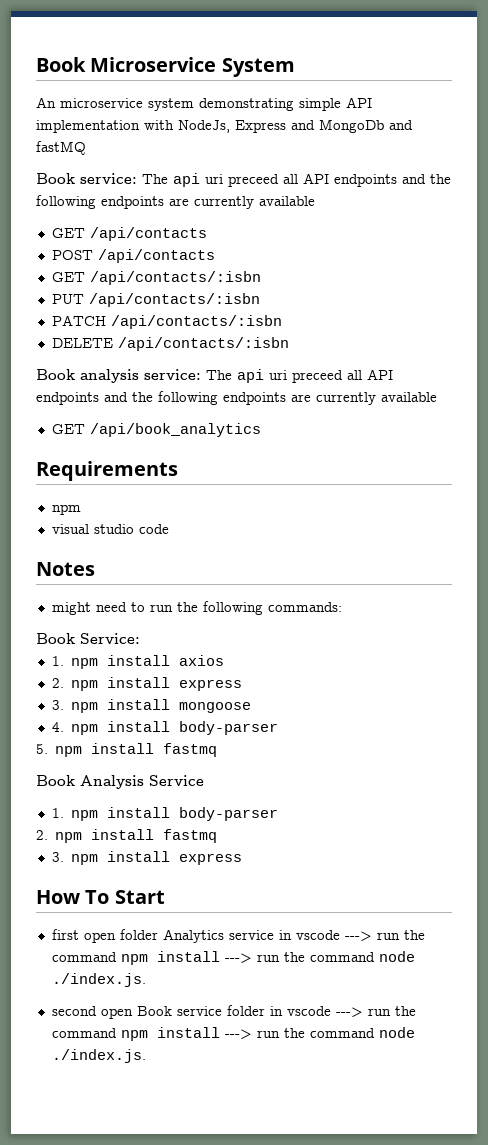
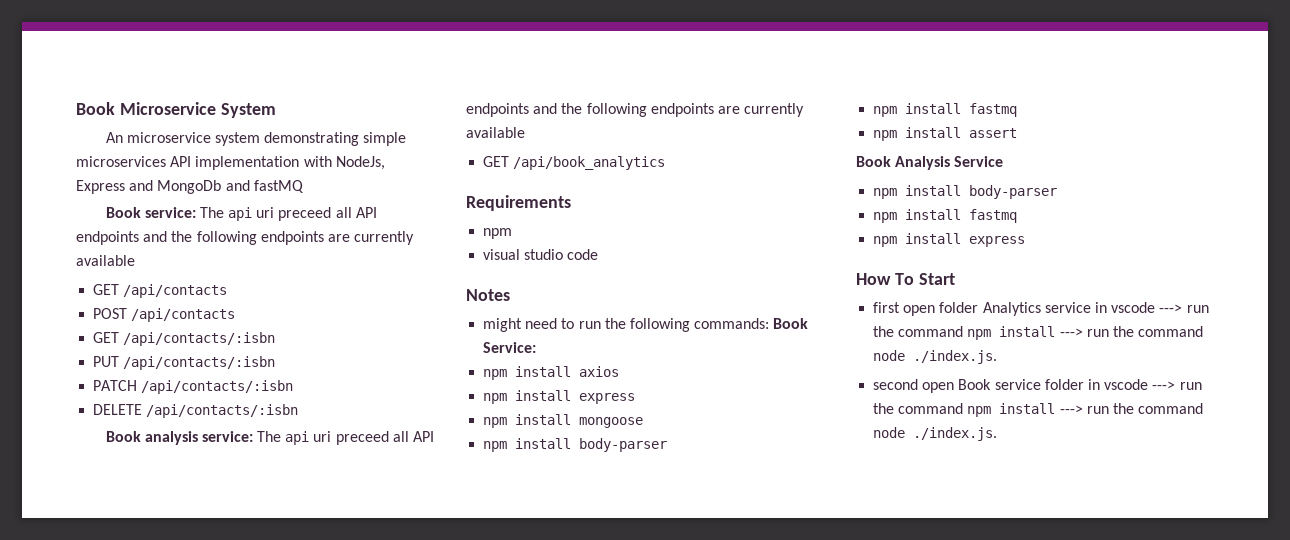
- An microservice system demonstrating simple API implementation with NodeJs, Express and MongoDb and fastMQ
+ An microservice system demonstrating simple microservices API implementation with NodeJs, Express and MongoDb and fastMQ
- might need to run the following commands:
- Book Service:
+ might need to run the following commands: Book Service:
- 1. npm install axios
- 2. npm install express
- 3. npm install mongoose
- 4. npm install body-parser
- 5. npm install fastmq
+ npm install axios
+ npm install express
+ npm install mongoose
+ npm install body-parser
+ npm install fastmq
+ npm install assert
  Book Analysis Service
- 1. npm install body-parser
- 2. npm install fastmq
- 3. npm install express
+ npm install body-parser
+ npm install fastmq
+ npm install express

